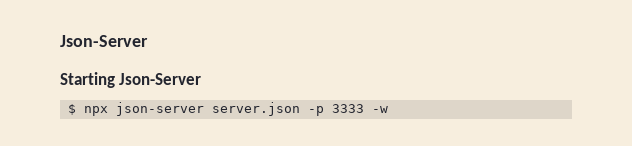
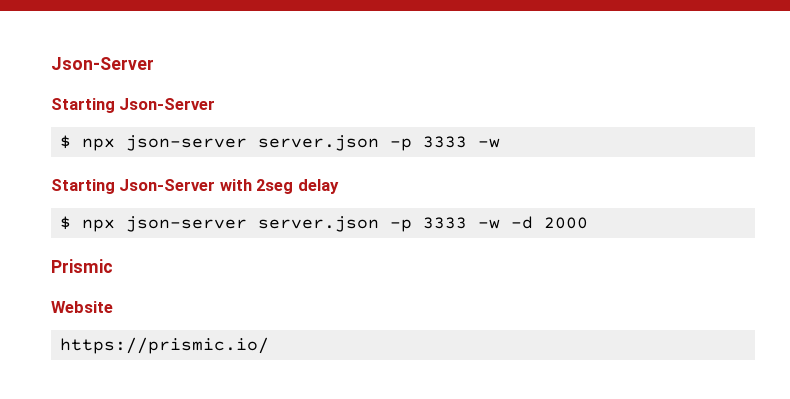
+ Starting Json-Server with 2seg delay
+ $ npx json-server server.json -p 3333 -w -d 2000
+ Prismic
+ Website
+ https://prismic.io/

